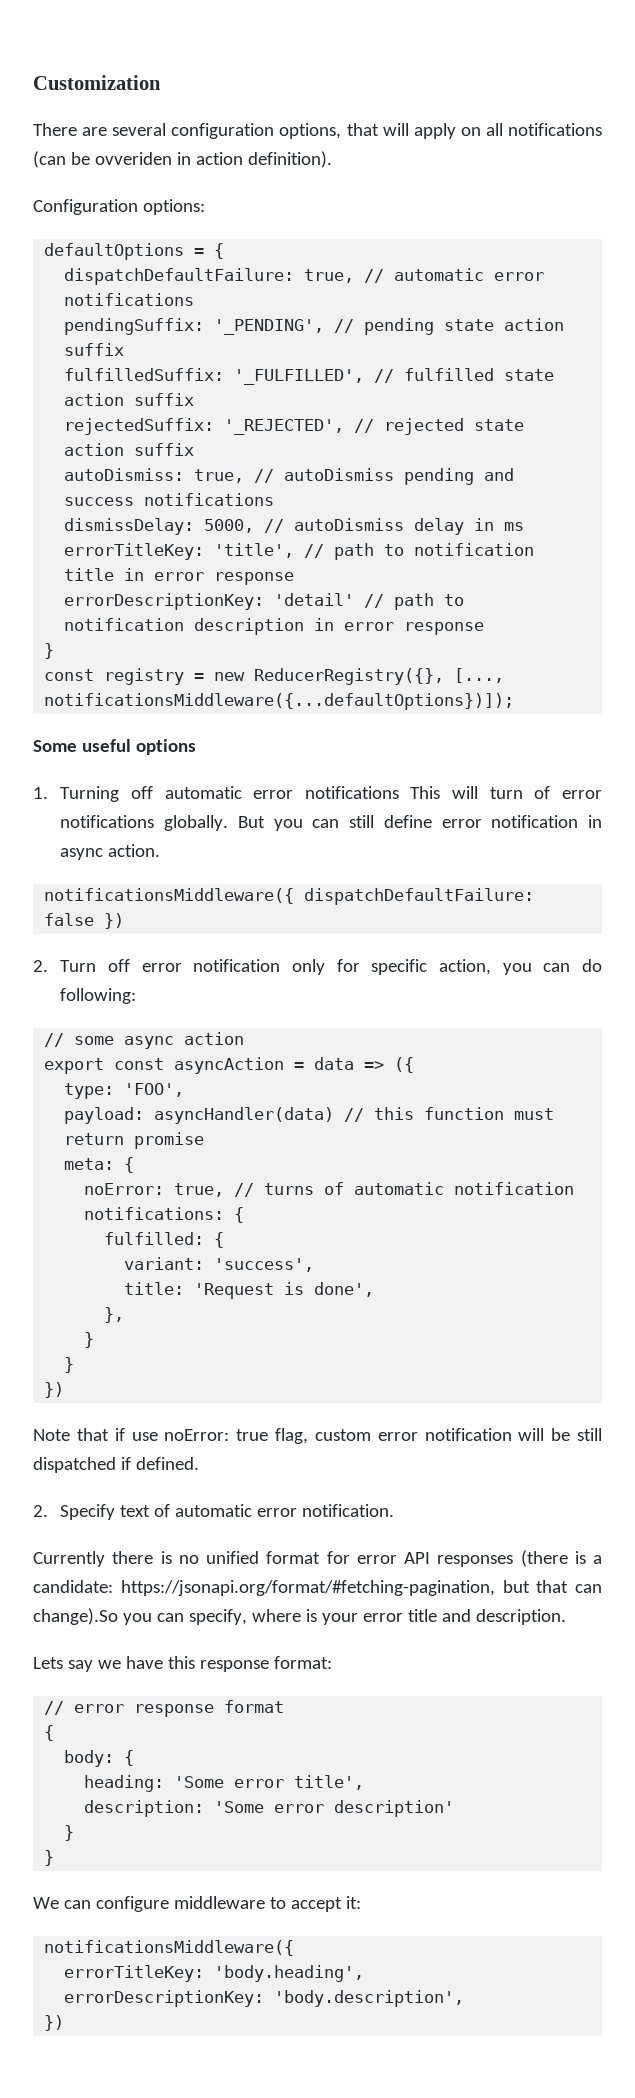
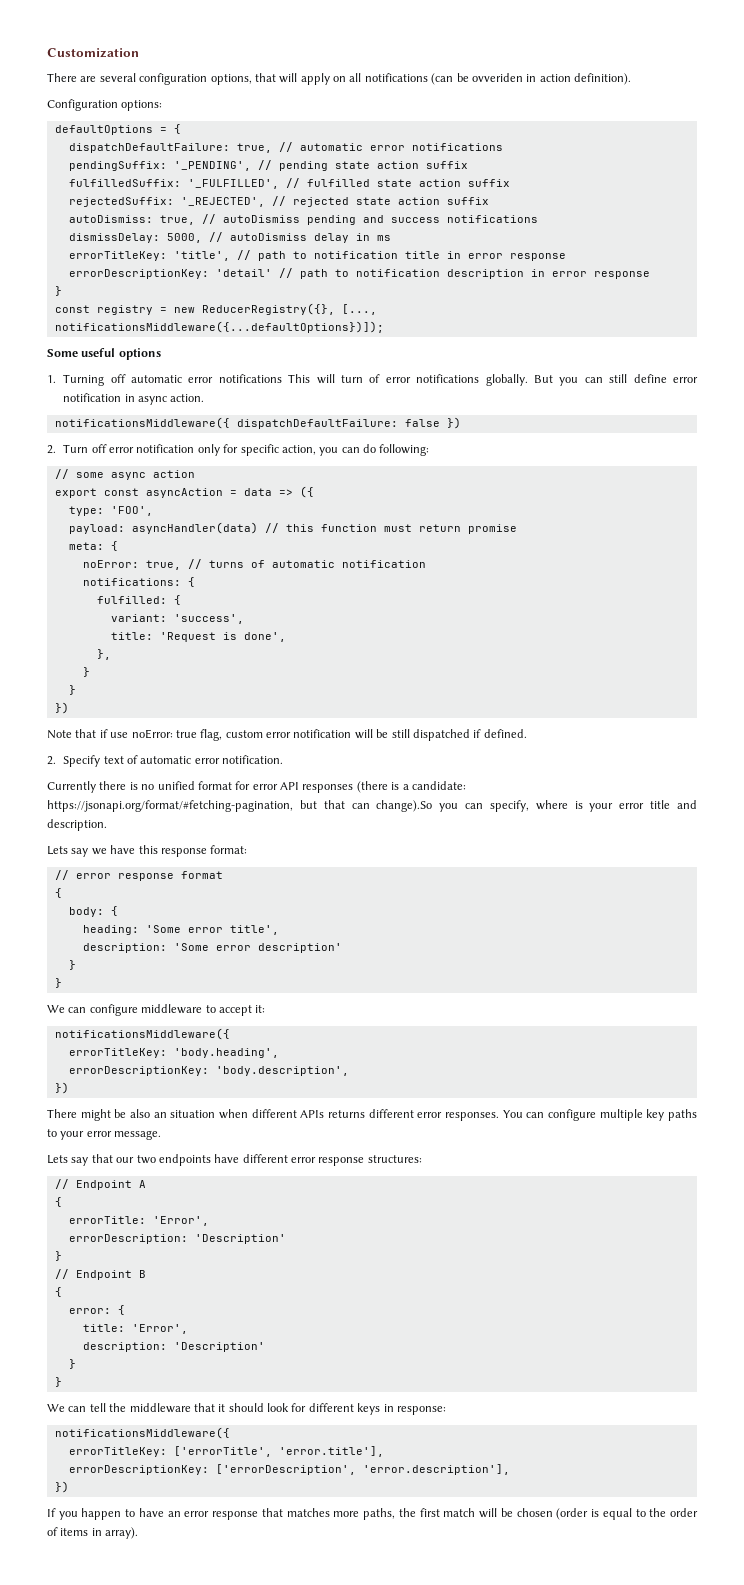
+ There might be also an situation when different APIs returns different error responses. You can configure multiple key paths to your error message.
+ Lets say that our two endpoints have different error response structures:
+ // Endpoint A
+ {
+ errorTitle: 'Error',
+ errorDescription: 'Description'
+ }
+ // Endpoint B
+ {
+ error: {
+ title: 'Error',
+ description: 'Description'
+ }
+ }
+ We can tell the middleware that it should look for different keys in response:
+ notificationsMiddleware({
+ errorTitleKey: ['errorTitle', 'error.title'],
+ errorDescriptionKey: ['errorDescription', 'error.description'],
+ })
+ If you happen to have an error response that matches more paths, the first match will be chosen (order is equal to the order of items in array).

